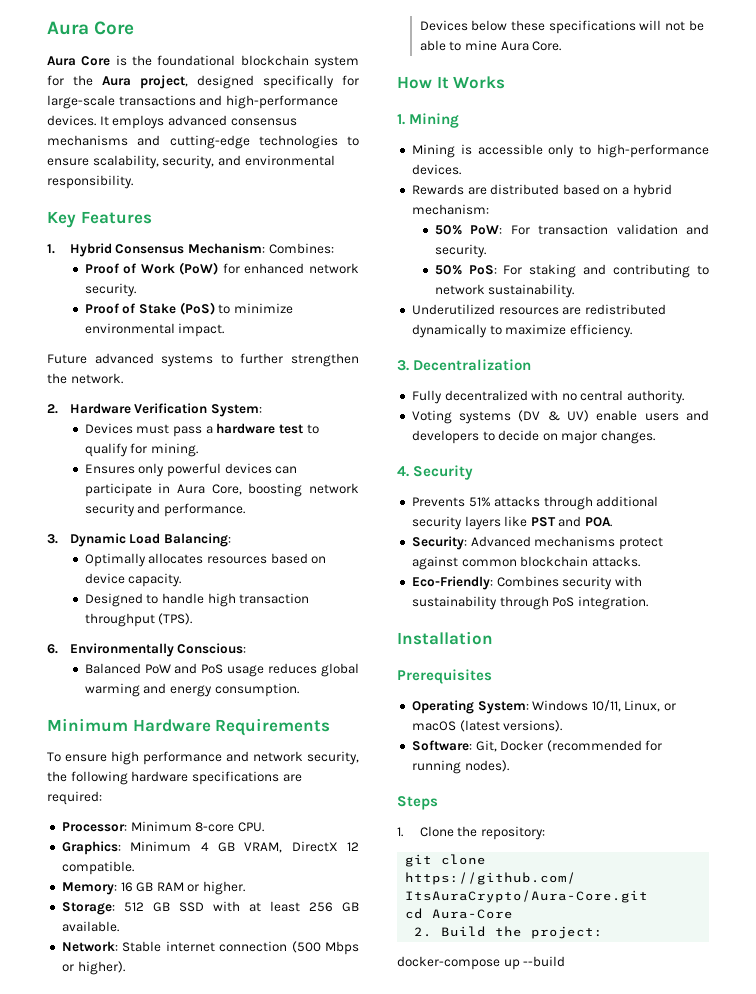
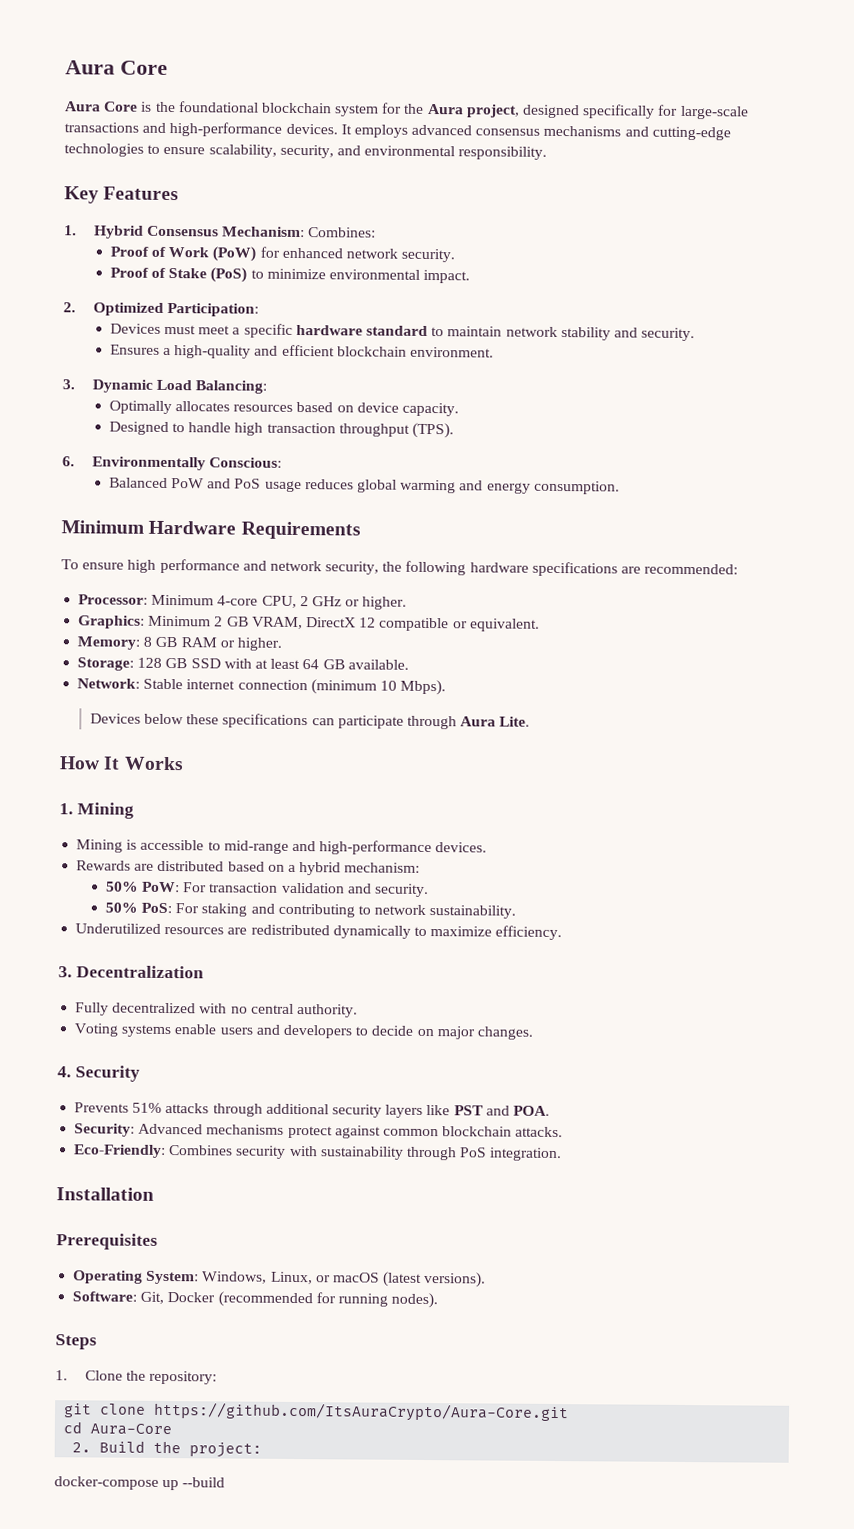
- Future advanced systems to further strengthen the network.
- 2. Hardware Verification System:
- Devices must pass a hardware test to qualify for mining.
- Ensures only powerful devices can participate in Aura Core, boosting network security and performance.
+ 2. Optimized Participation:
+ Devices must meet a specific hardware standard to maintain network stability and security.
+ Ensures a high-quality and efficient blockchain environment.
- To ensure high performance and network security, the following hardware specifications are required:
+ To ensure high performance and network security, the following hardware specifications are recommended:
- Processor: Minimum 8-core CPU.
+ Processor: Minimum 4-core CPU, 2 GHz or higher.
- Graphics: Minimum 4 GB VRAM, DirectX 12 compatible.
+ Graphics: Minimum 2 GB VRAM, DirectX 12 compatible or equivalent.
- Memory: 16 GB RAM or higher.
+ Memory: 8 GB RAM or higher.
- Storage: 512 GB SSD with at least 256 GB available.
+ Storage: 128 GB SSD with at least 64 GB available.
- Network: Stable internet connection (500 Mbps or higher).
+ Network: Stable internet connection (minimum 10 Mbps).
- Devices below these specifications will not be able to mine Aura Core.
+ Devices below these specifications can participate through Aura Lite.
- Mining is accessible only to high-performance devices.
+ Mining is accessible to mid-range and high-performance devices.
- Voting systems (DV & UV) enable users and developers to decide on major changes.
+ Voting systems enable users and developers to decide on major changes.
- Operating System: Windows 10/11, Linux, or macOS (latest versions).
+ Operating System: Windows, Linux, or macOS (latest versions).

